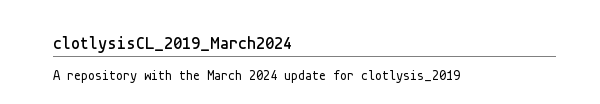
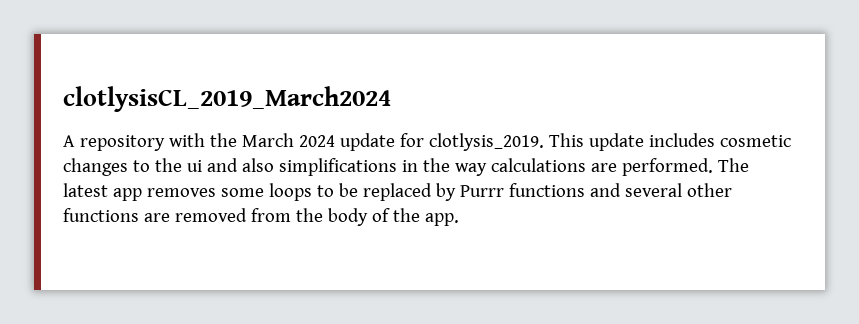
- A repository with the March 2024 update for clotlysis_2019
+ A repository with the March 2024 update for clotlysis_2019. This update includes cosmetic changes to the ui and also simplifications in the way calculations are performed. The latest app removes some loops to be replaced by Purrr functions and several other functions are removed from the body of the app.

